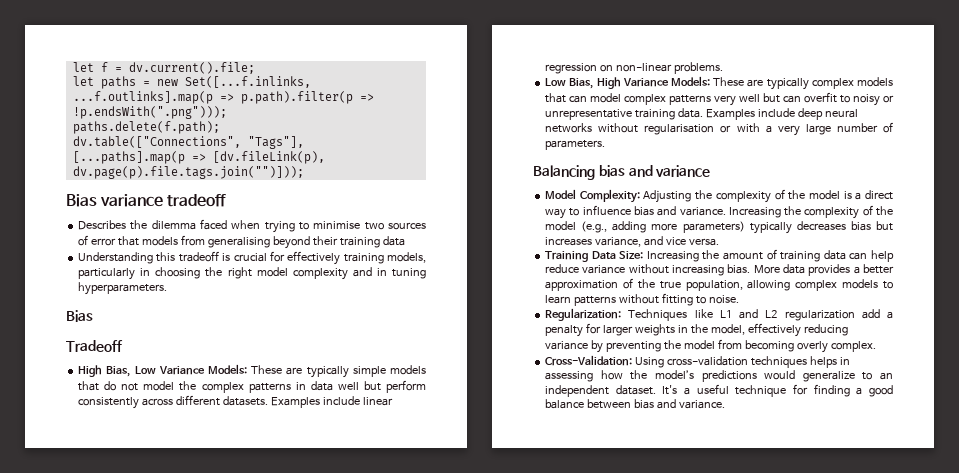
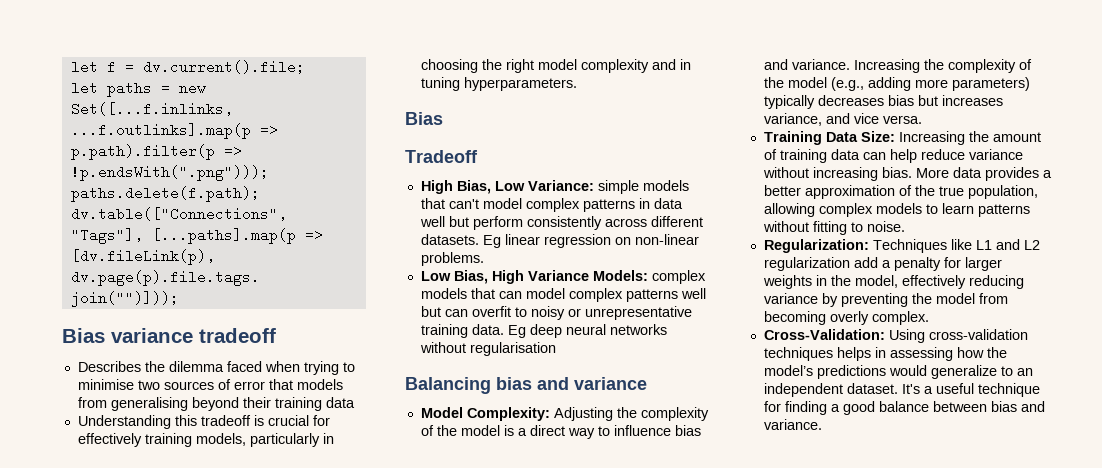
- High Bias, Low Variance Models: These are typically simple models that do not model the complex patterns in data well but perform consistently across different datasets.
+ High Bias, Low Variance: simple models that can't model complex patterns in data well but perform consistently across different datasets.
- Examples include linear regression on non-linear problems.
+ Eg linear regression on non-linear problems.
- Low Bias, High Variance Models: These are typically complex models that can model complex patterns very well but can overfit to noisy or unrepresentative training data.
+ Low Bias, High Variance Models: complex models that can model complex patterns well but can overfit to noisy or unrepresentative training data.
- Examples include deep neural networks without regularisation or with a very large number of parameters.
+ Eg deep neural networks without regularisation

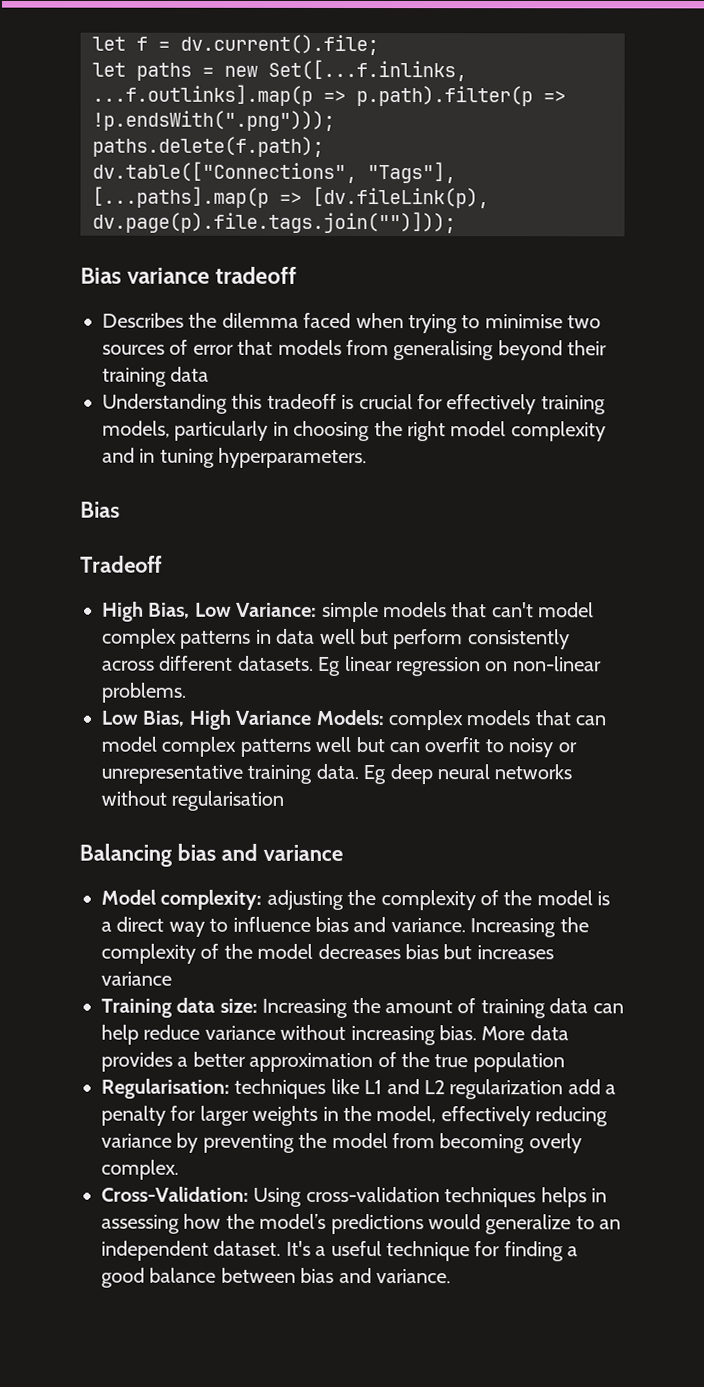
- Model Complexity: Adjusting the complexity of the model is a direct way to influence bias and variance.
+ Model complexity: adjusting the complexity of the model is a direct way to influence bias and variance.
- Increasing the complexity of the model (e.g., adding more parameters) typically decreases bias but increases variance, and vice versa.
+ Increasing the complexity of the model decreases bias but increases variance
- Training Data Size: Increasing the amount of training data can help reduce variance without increasing bias.
+ Training data size: Increasing the amount of training data can help reduce variance without increasing bias.
- More data provides a better approximation of the true population, allowing complex models to learn patterns without fitting to noise.
- Regularization: Techniques like L1 and L2 regularization add a penalty for larger weights in the model, effectively reducing variance by preventing the model from becoming overly complex.
+ More data provides a better approximation of the true population
+ Regularisation: techniques like L1 and L2 regularization add a penalty for larger weights in the model, effectively reducing variance by preventing the model from becoming overly complex.

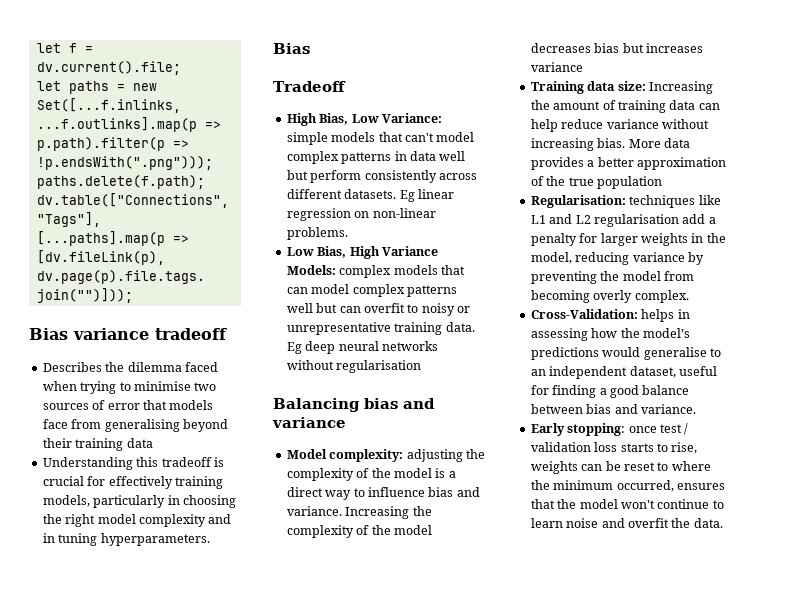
- Describes the dilemma faced when trying to minimise two sources of error that models from generalising beyond their training data
+ Describes the dilemma faced when trying to minimise two sources of error that models face from generalising beyond their training data
- Regularisation: techniques like L1 and L2 regularization add a penalty for larger weights in the model, effectively reducing variance by preventing the model from becoming overly complex.
+ Regularisation: techniques like L1 and L2 regularisation add a penalty for larger weights in the model, reducing variance by preventing the model from becoming overly complex.
- Cross-Validation: Using cross-validation techniques helps in assessing how the model’s predictions would generalize to an independent dataset. It's a useful technique for finding a good balance between bias and variance.
+ Cross-Validation: helps in assessing how the model’s predictions would generalise to an independent dataset, useful for finding a good balance between bias and variance.
+ Early stopping: once test / validation loss starts to rise, weights can be reset to where the minimum occurred, ensures that the model won't continue to learn noise and overfit the data.

